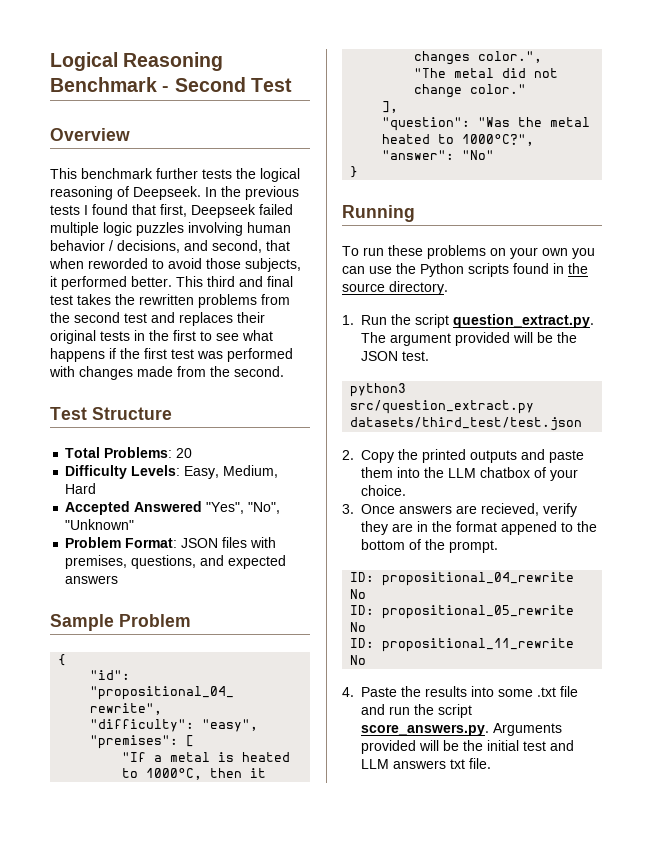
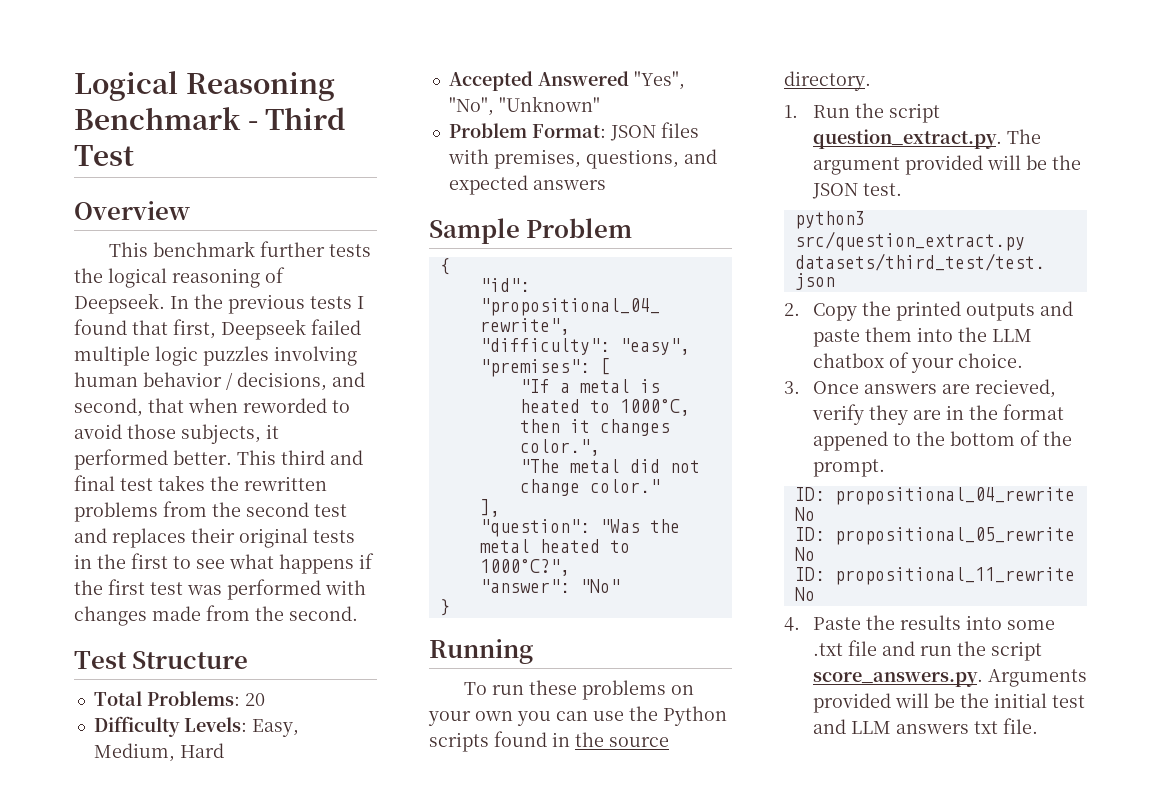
- Logical Reasoning Benchmark - Second Test
+ Logical Reasoning Benchmark - Third Test

